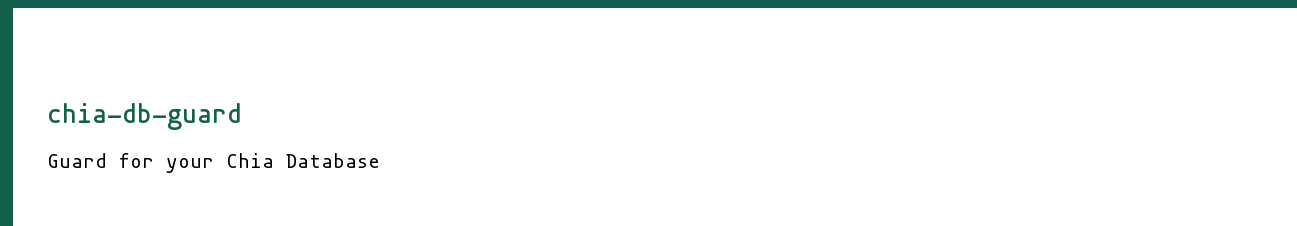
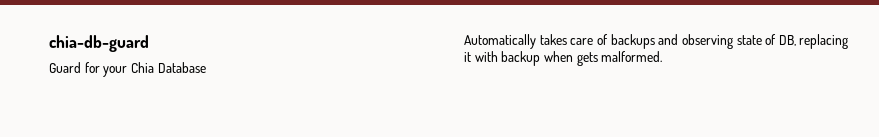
+ Automatically takes care of backups and observing state of DB, replacing it with backup when gets malformed.

